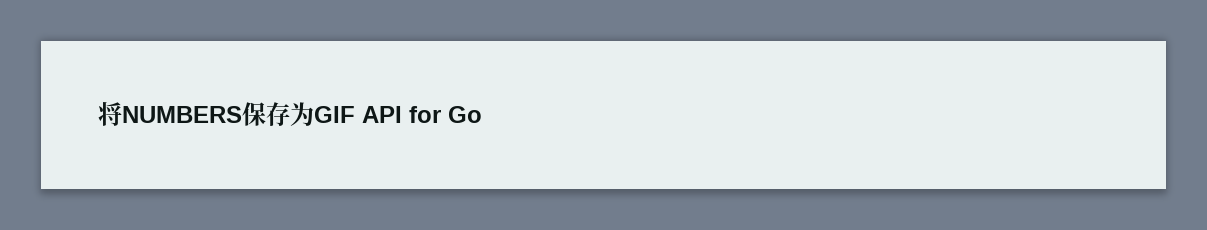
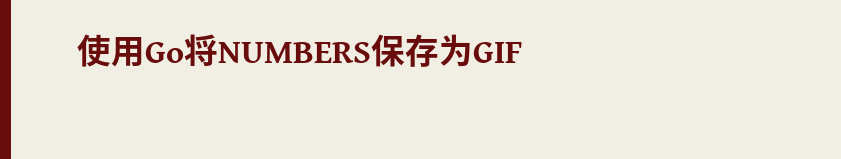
- 将NUMBERS保存为GIF API for Go
+ 使用Go将NUMBERS保存为GIF

